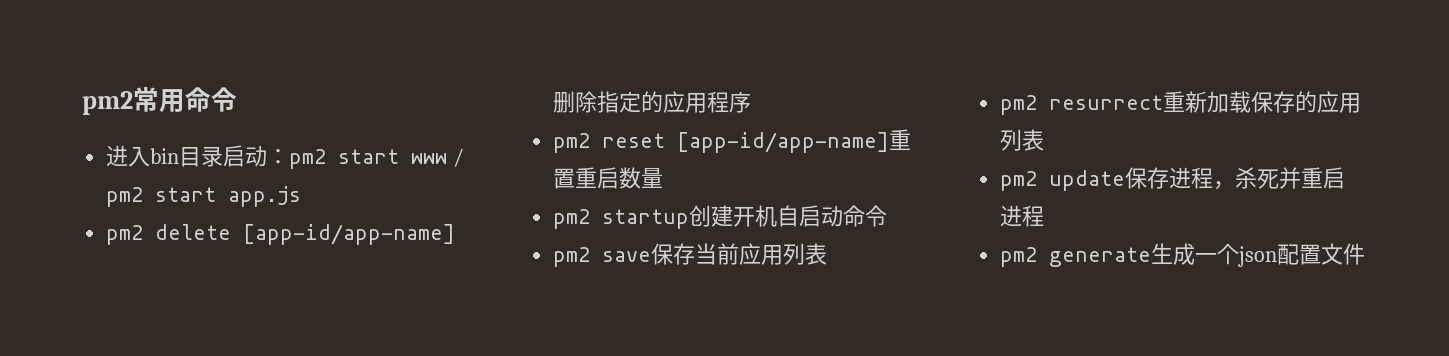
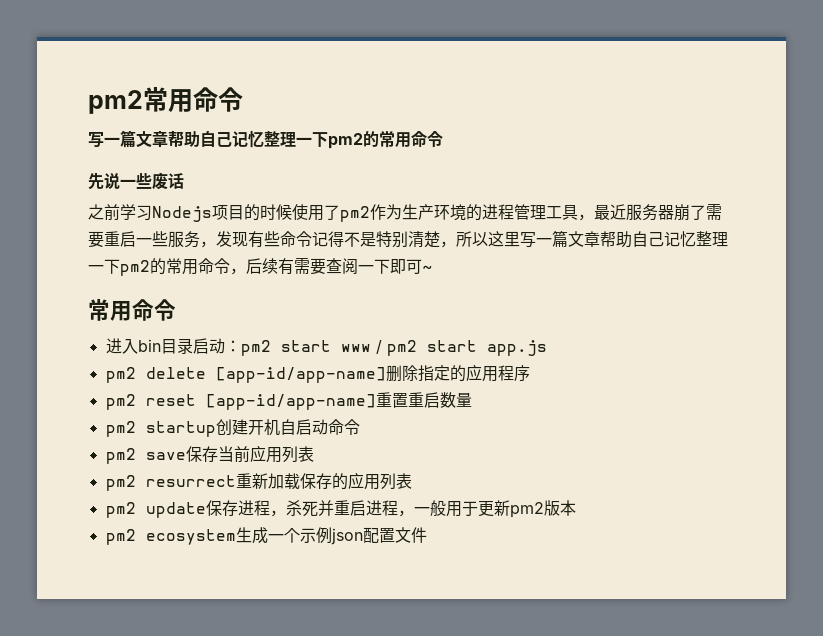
  pm2常用命令
+ 写一篇文章帮助自己记忆整理一下pm2的常用命令
+ 先说一些废话
+ 之前学习Nodejs项目的时候使用了pm2作为生产环境的进程管理工具，最近服务器崩了需要重启一些服务，发现有些命令记得不是特别清楚，所以这里写一篇文章帮助自己记忆整理一下pm2的常用命令，后续有需要查阅一下即可~
+ 常用命令
- pm2 update保存进程，杀死并重启进程
- pm2 generate生成一个json配置文件
+ pm2 update保存进程，杀死并重启进程，一般用于更新pm2版本
+ pm2 ecosystem生成一个示例json配置文件

